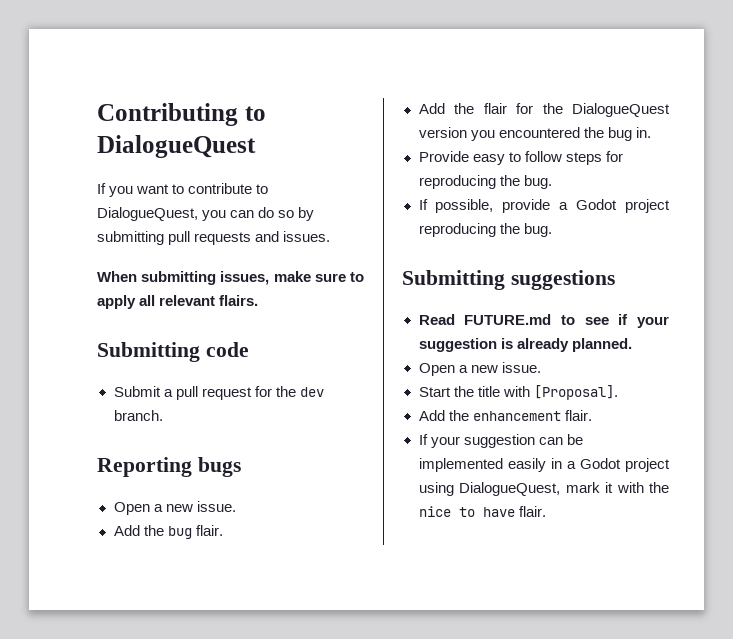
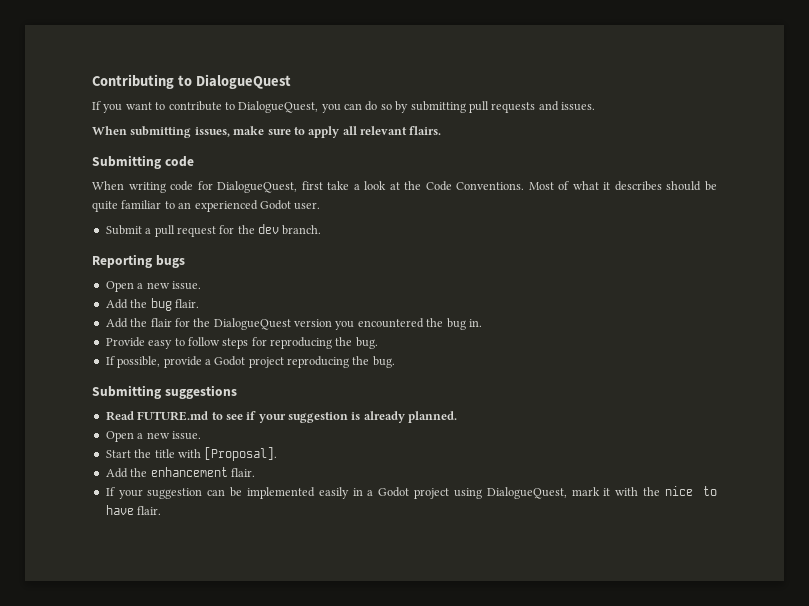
+ When writing code for DialogueQuest, first take a look at the Code Conventions. Most of what it describes should be quite familiar to an experienced Godot user.

